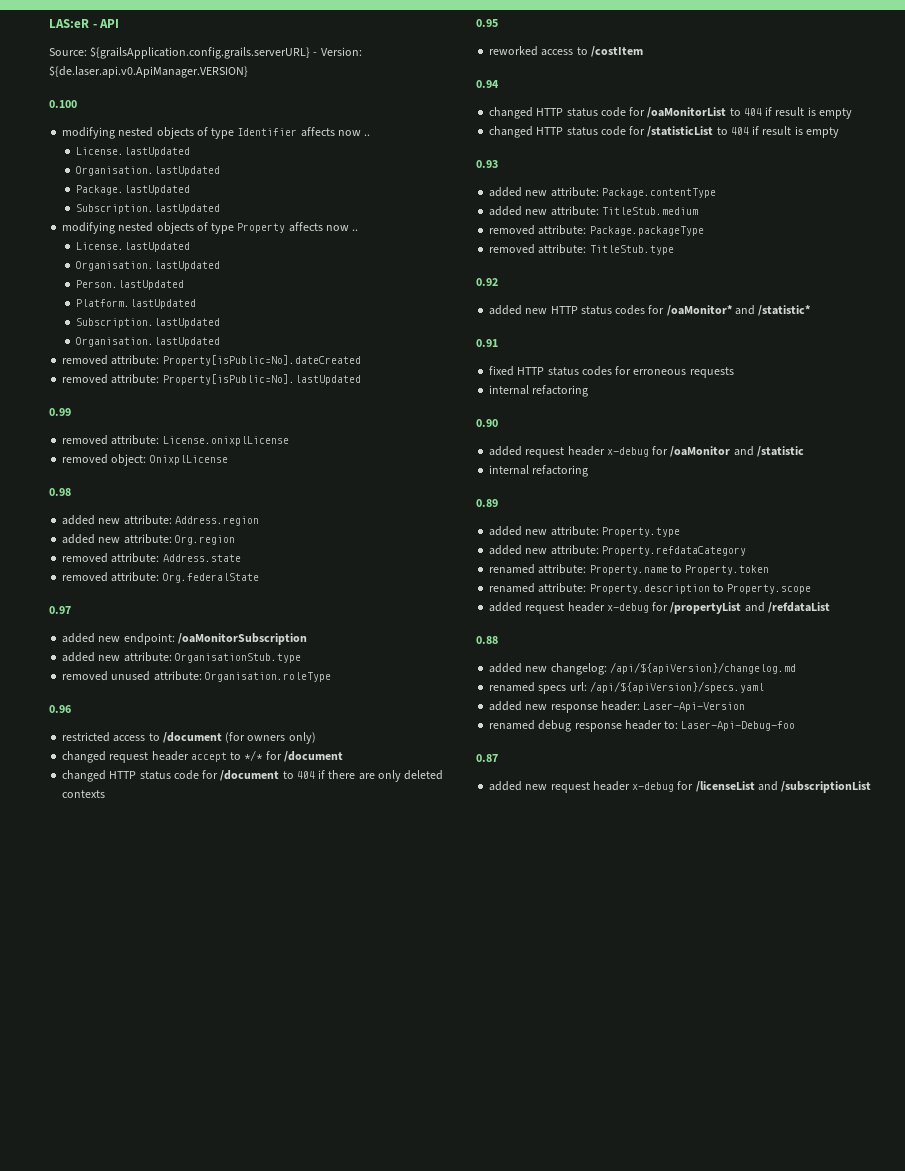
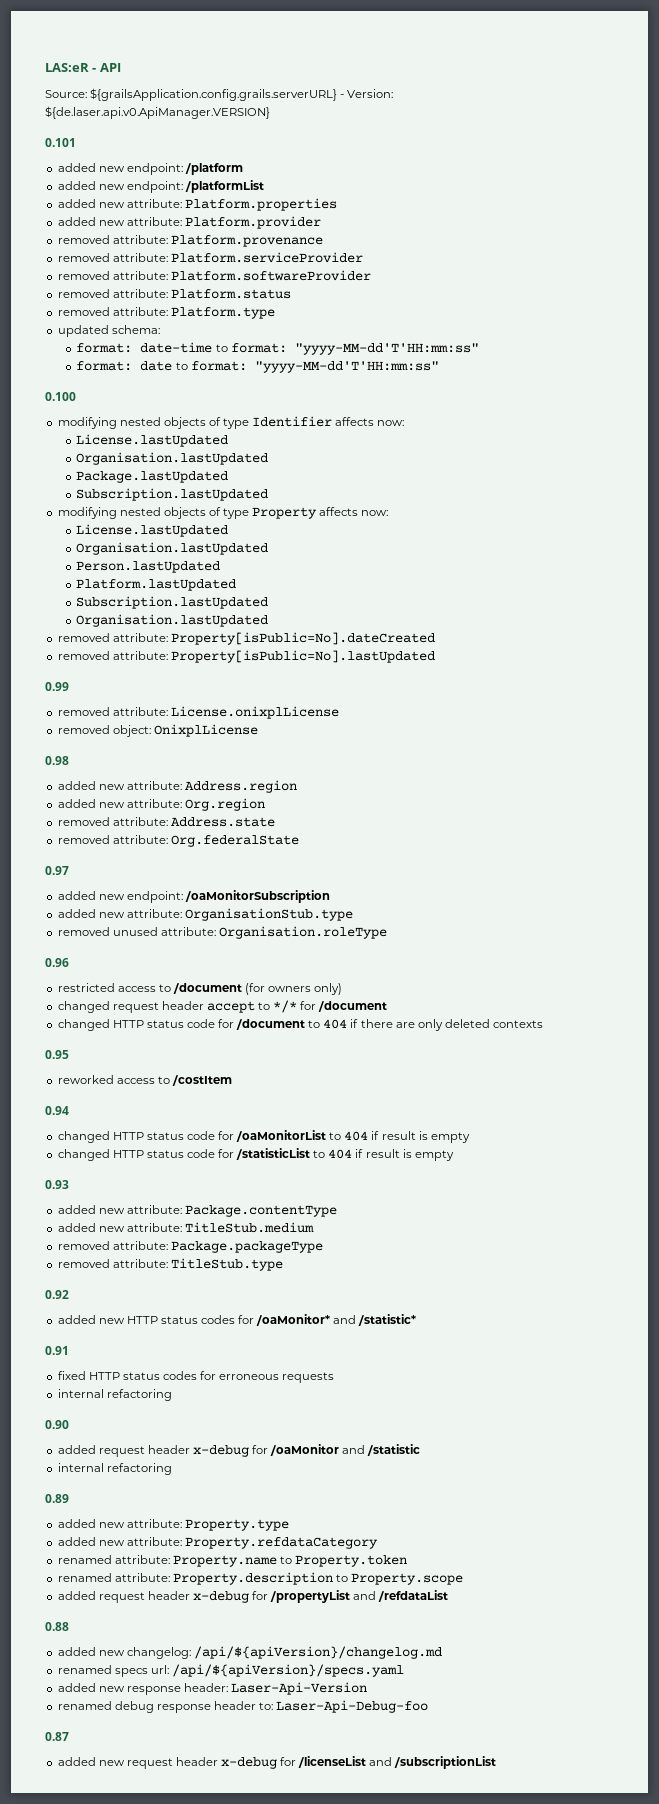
+ 0.101
+ added new endpoint: /platform
+ added new endpoint: /platformList
+ added new attribute: Platform.properties
+ added new attribute: Platform.provider
+ removed attribute: Platform.provenance
+ removed attribute: Platform.serviceProvider
+ removed attribute: Platform.softwareProvider
+ removed attribute: Platform.status
+ removed attribute: Platform.type
+ updated schema:
+ format: date-time to format: "yyyy-MM-dd'T'HH:mm:ss"
+ format: date to format: "yyyy-MM-dd'T'HH:mm:ss"
- modifying nested objects of type Identifier affects now ..
+ modifying nested objects of type Identifier affects now:
- modifying nested objects of type Property affects now ..
+ modifying nested objects of type Property affects now:

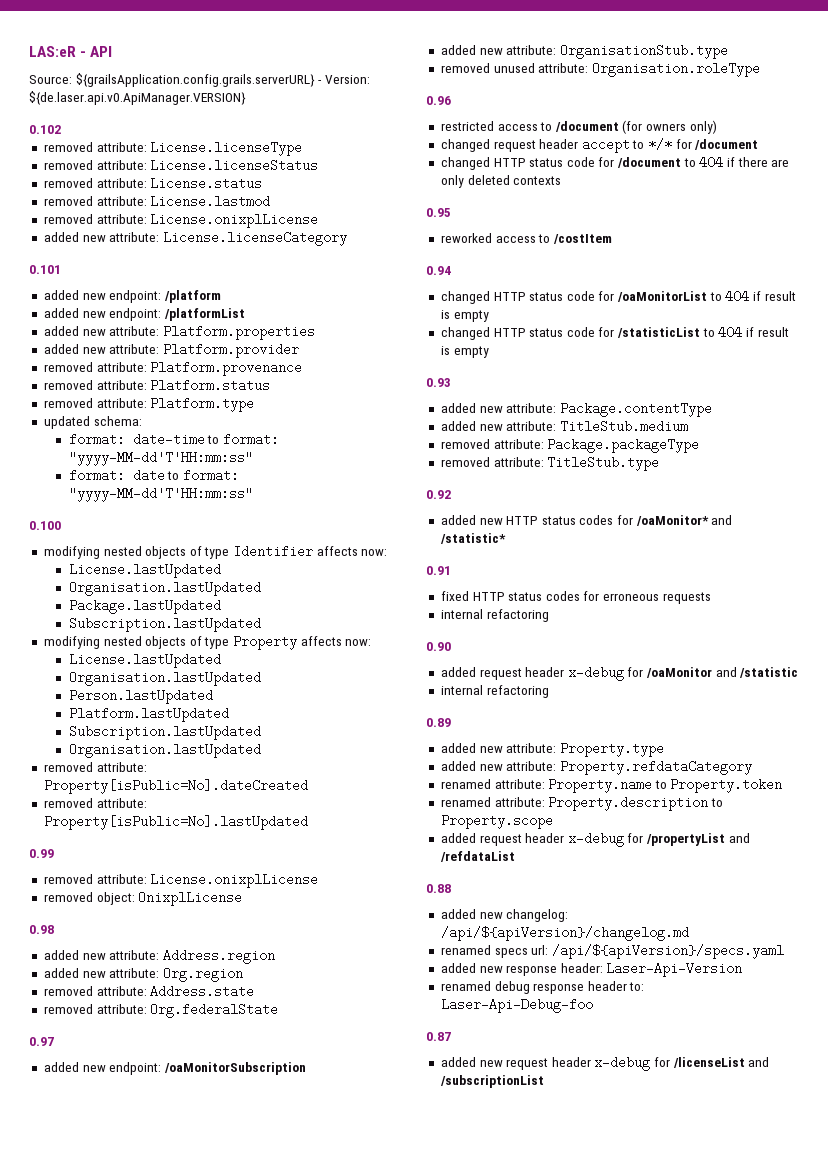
+ 0.102
+ removed attribute: License.licenseType
+ removed attribute: License.licenseStatus
+ removed attribute: License.status
+ removed attribute: License.lastmod
+ removed attribute: License.onixplLicense
+ added new attribute: License.licenseCategory
- removed attribute: Platform.serviceProvider
- removed attribute: Platform.softwareProvider

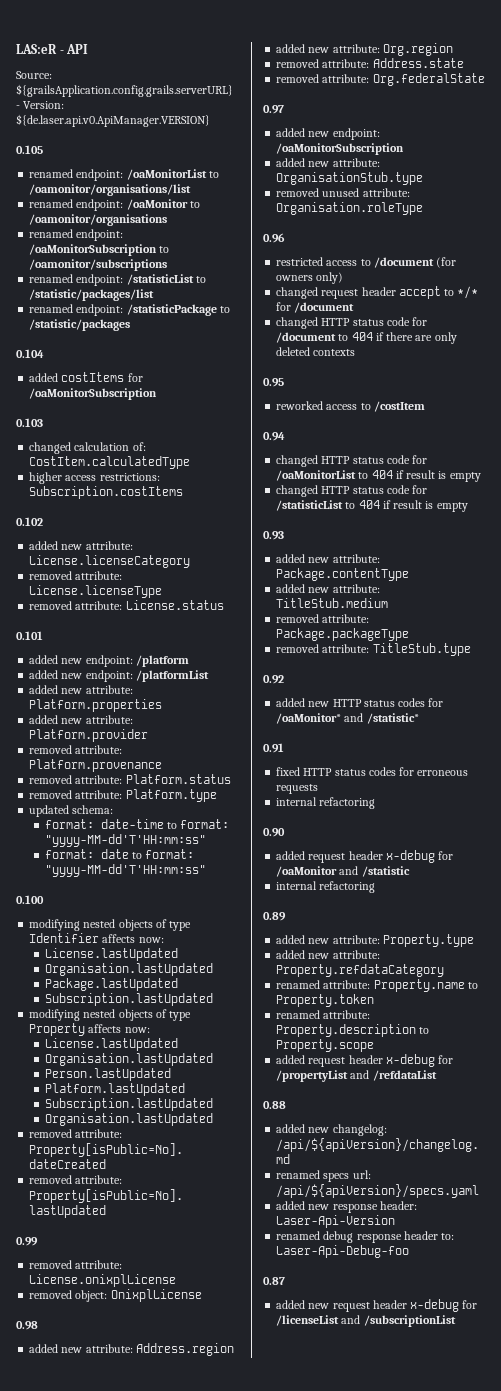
+ 0.105
+ renamed endpoint: /oaMonitorList to /oamonitor/organisations/list
+ renamed endpoint: /oaMonitor to /oamonitor/organisations
+ renamed endpoint: /oaMonitorSubscription to /oamonitor/subscriptions
+ renamed endpoint: /statisticList to /statistic/packages/list
+ renamed endpoint: /statisticPackage to /statistic/packages
+ 0.104
+ added costItems for /oaMonitorSubscription
+ 0.103
+ changed calculation of: CostItem.calculatedType
+ higher access restrictions: Subscription.costItems
  0.102
+ added new attribute: License.licenseCategory
- removed attribute: License.licenseStatus
- removed attribute: License.lastmod
- removed attribute: License.onixplLicense
- added new attribute: License.licenseCategory

